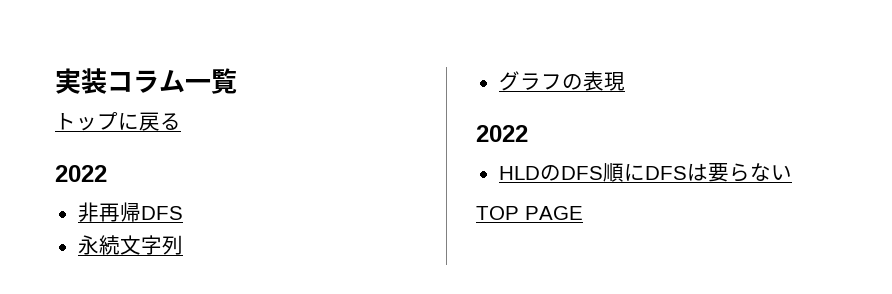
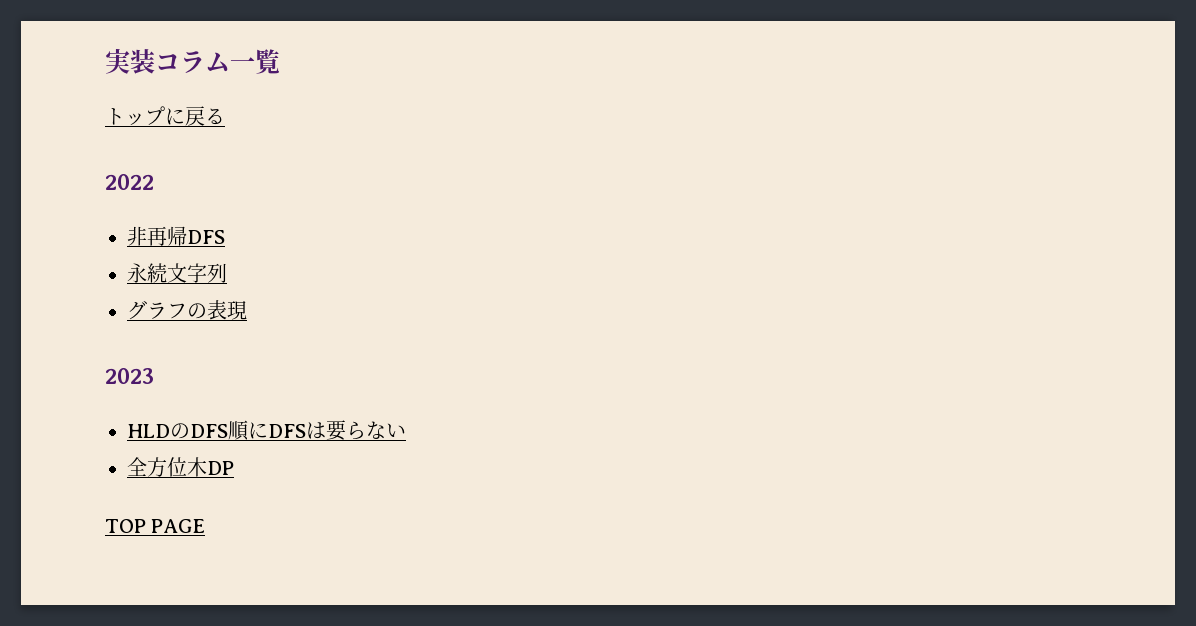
  グラフの表現
- 2022
+ 2023
+ 全方位木DP

